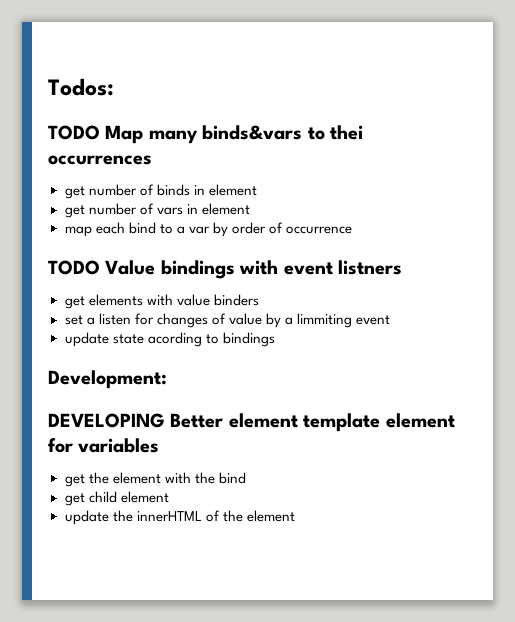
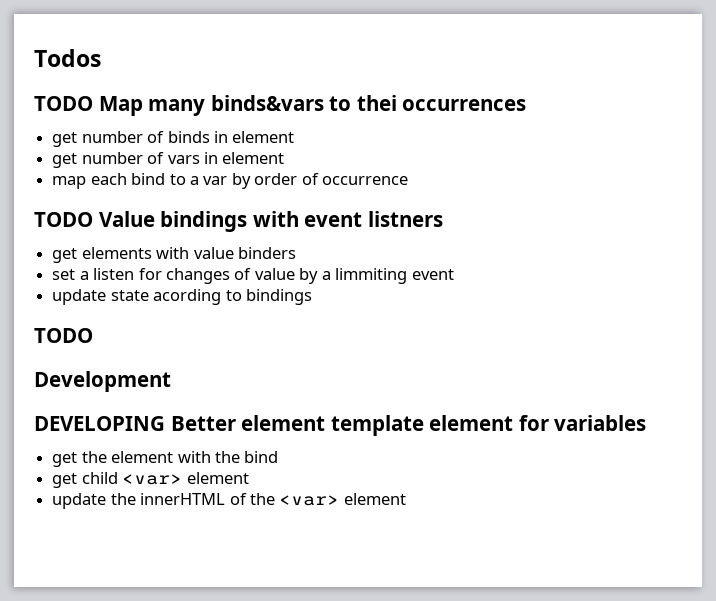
- Todos:
+ Todos
  update state acording to bindings
- Development:
+ TODO
+ Development
- get child element
+ get child <var> element
- update the innerHTML of the element
+ update the innerHTML of the <var> element

